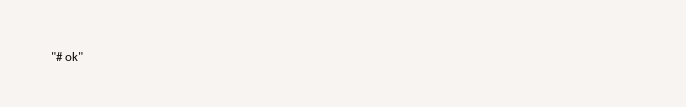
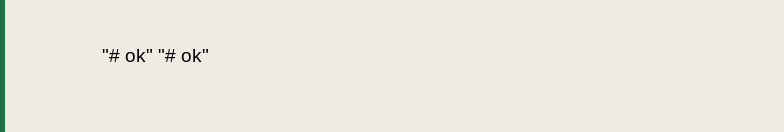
- "# ok"
+ "# ok" "# ok"

